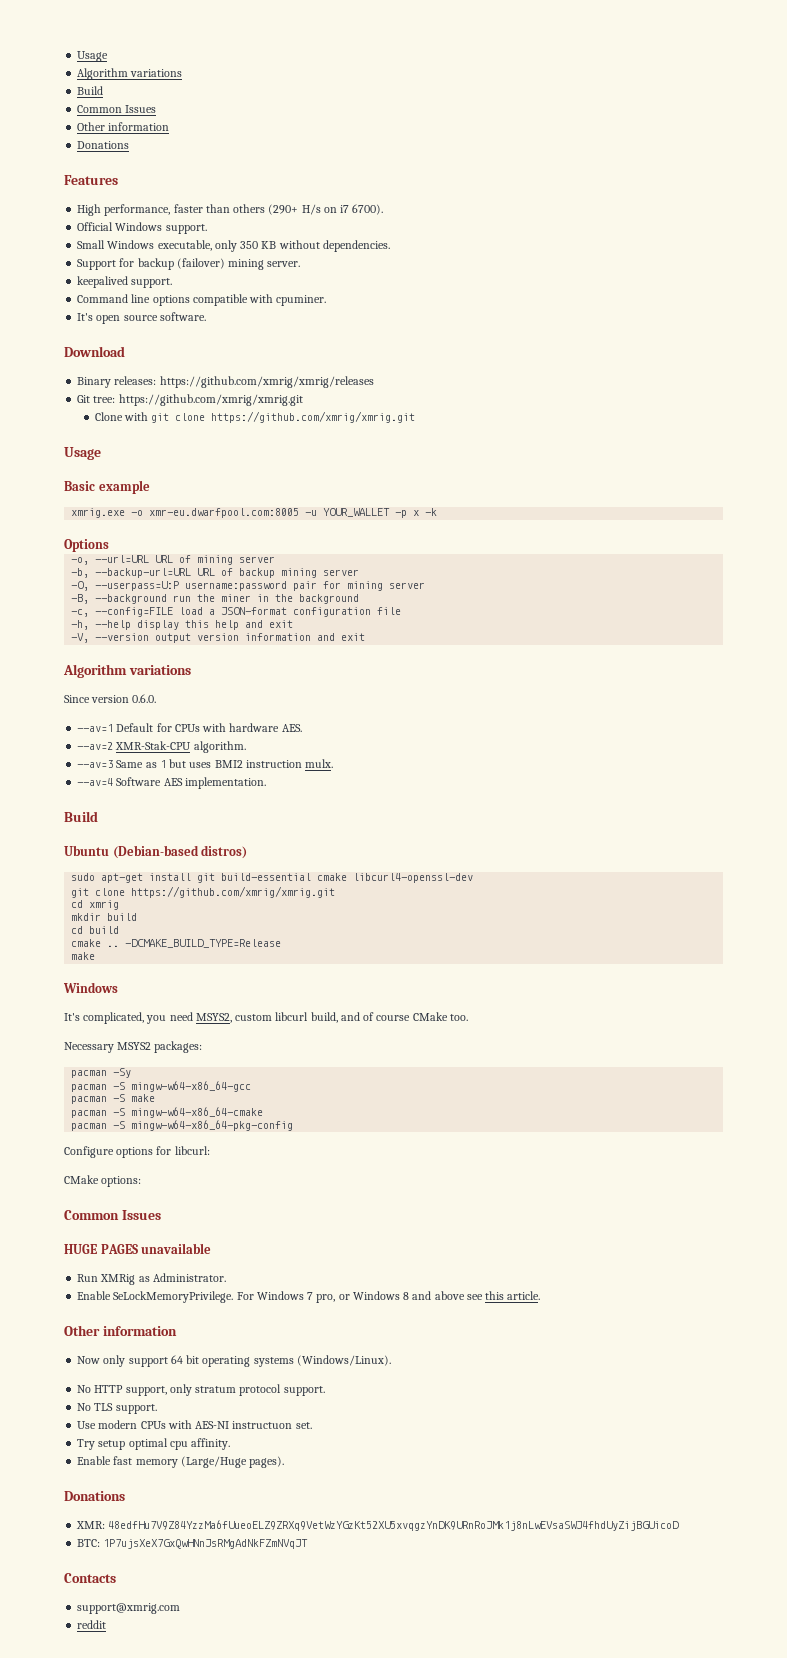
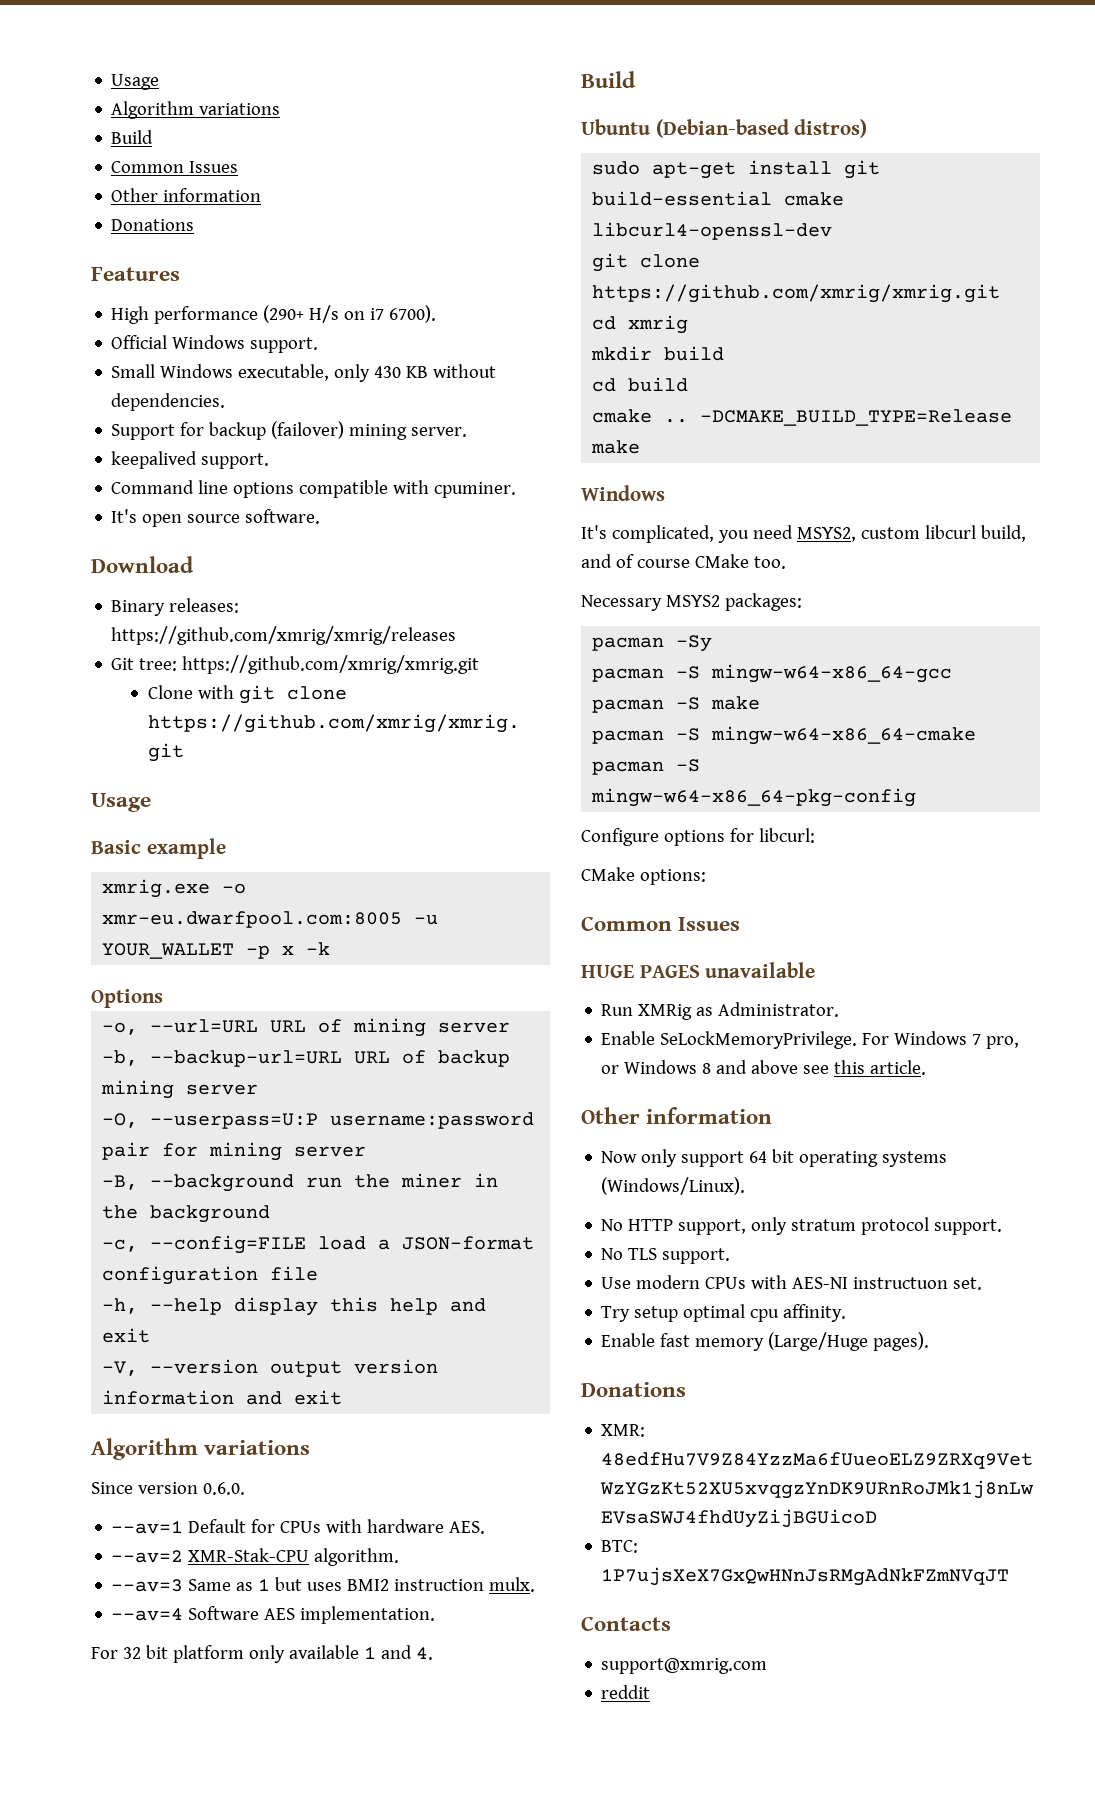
- High performance, faster than others (290+ H/s on i7 6700).
+ High performance (290+ H/s on i7 6700).
- Small Windows executable, only 350 KB without dependencies.
+ Small Windows executable, only 430 KB without dependencies.
+ For 32 bit platform only available 1 and 4.

